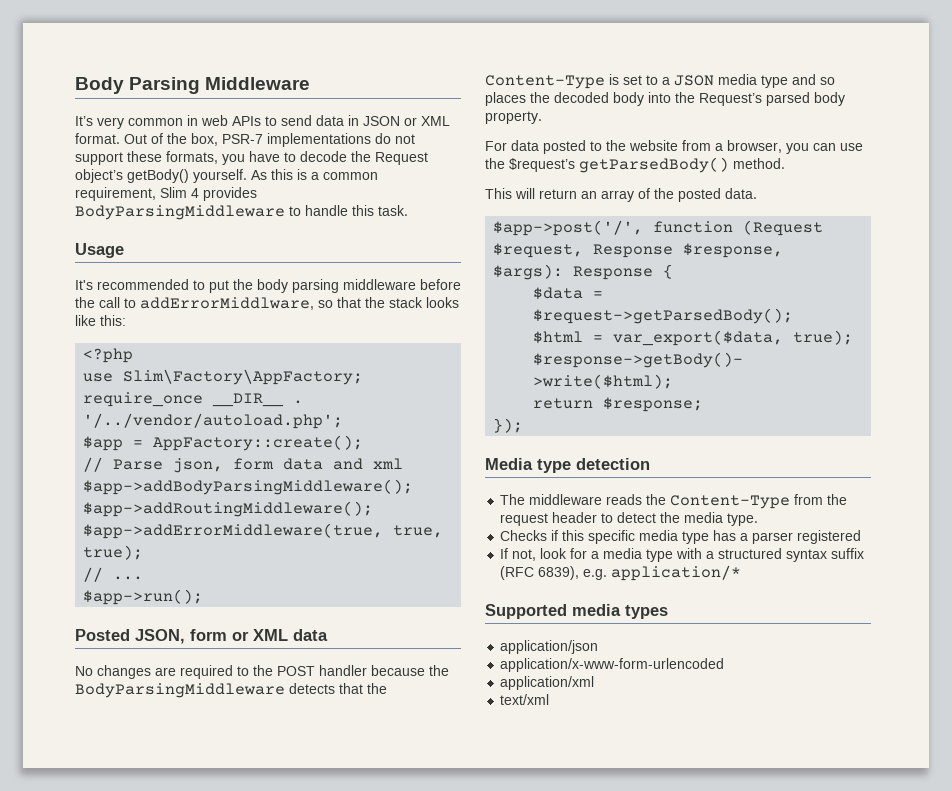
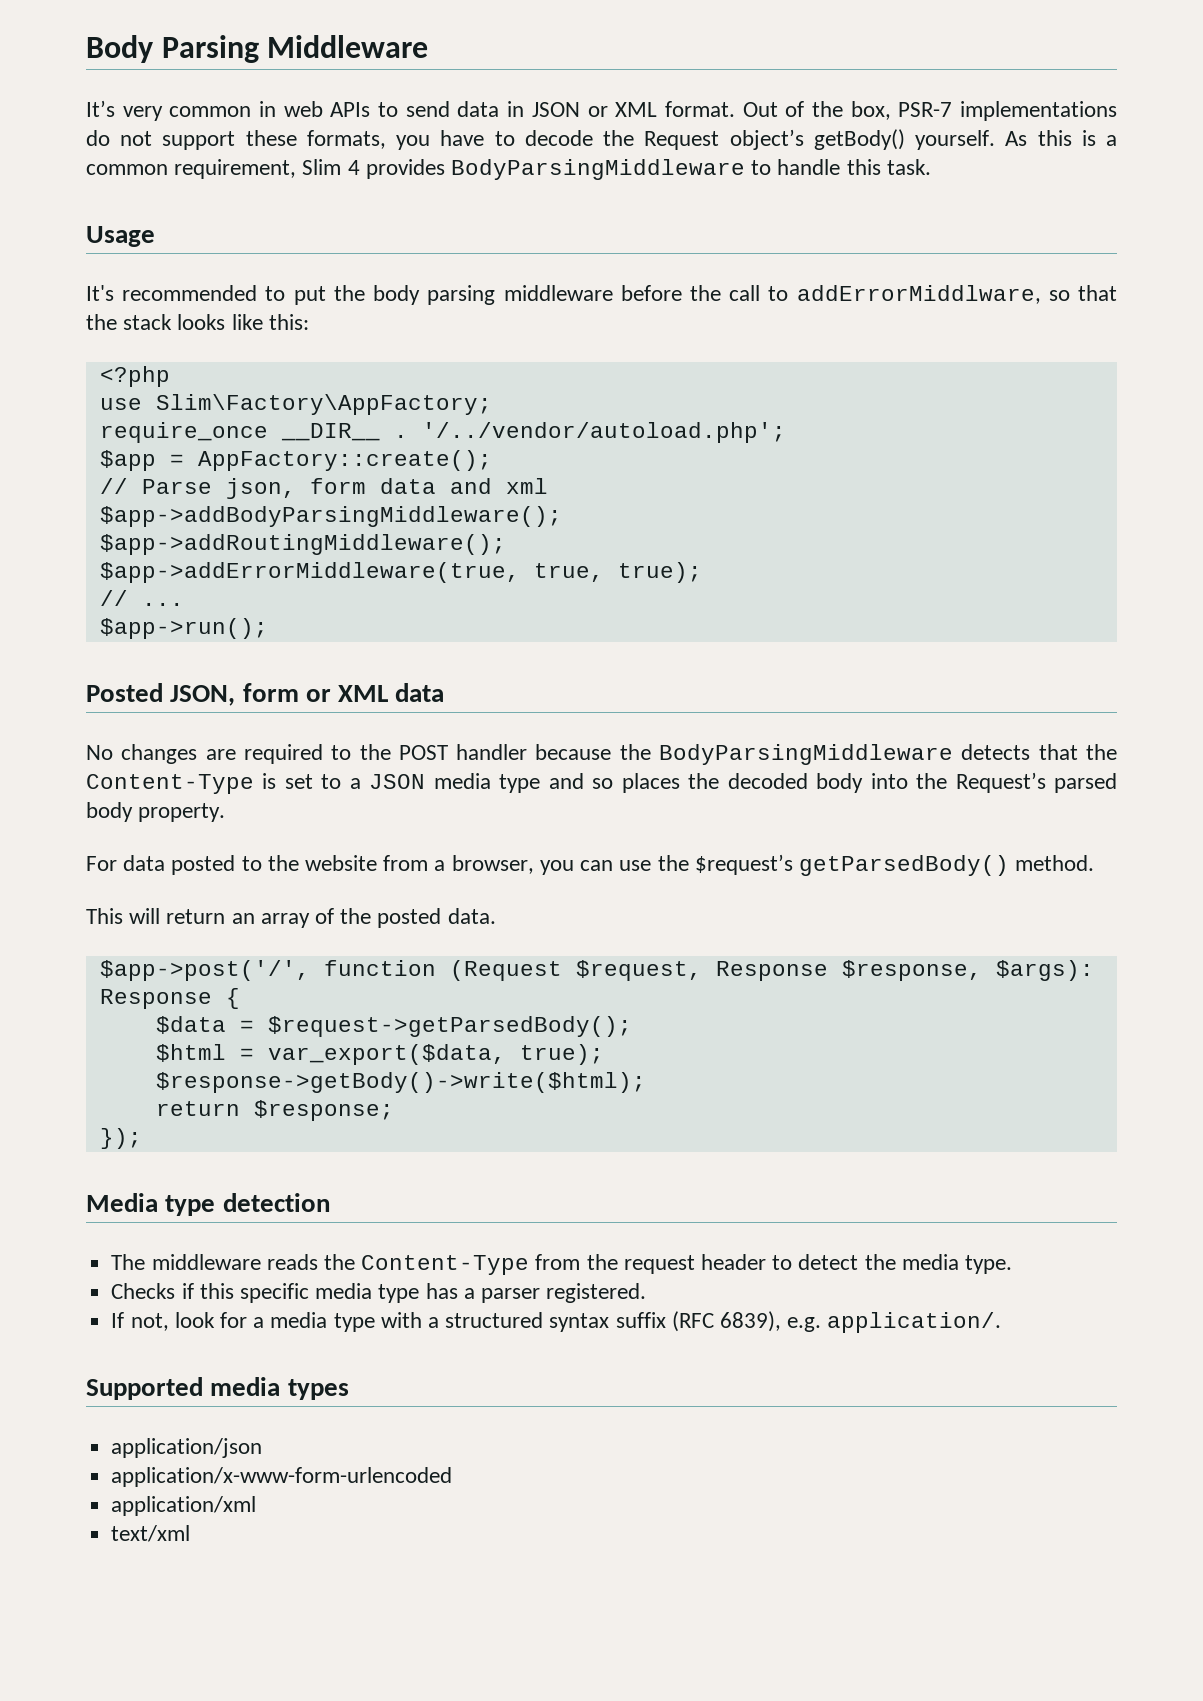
- Checks if this specific media type has a parser registered
+ Checks if this specific media type has a parser registered.
- If not, look for a media type with a structured syntax suffix (RFC 6839), e.g. application/*
+ If not, look for a media type with a structured syntax suffix (RFC 6839), e.g. application/.

